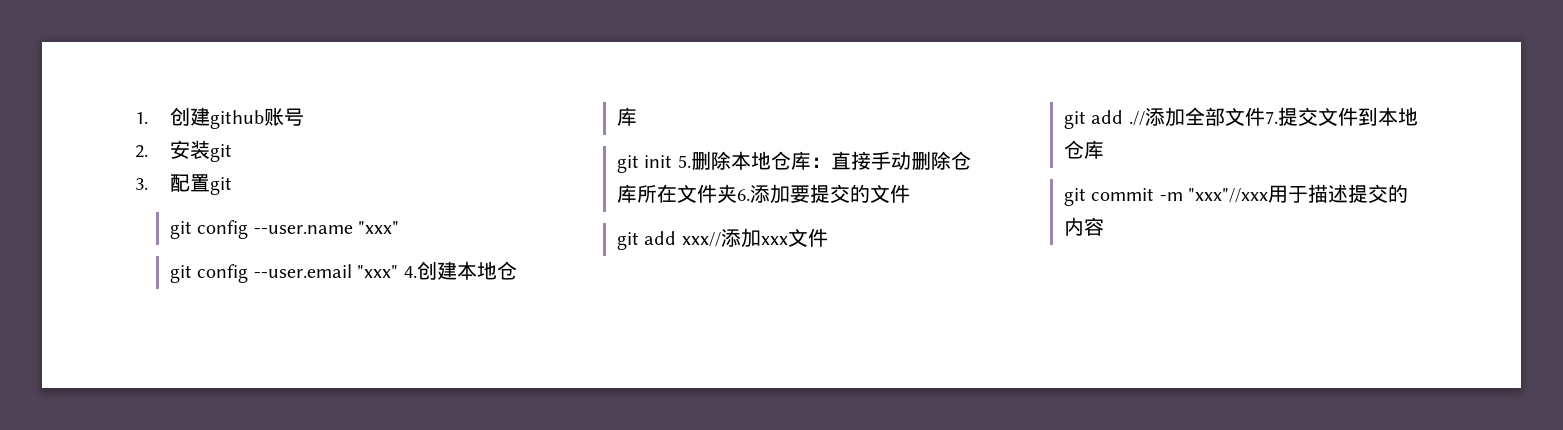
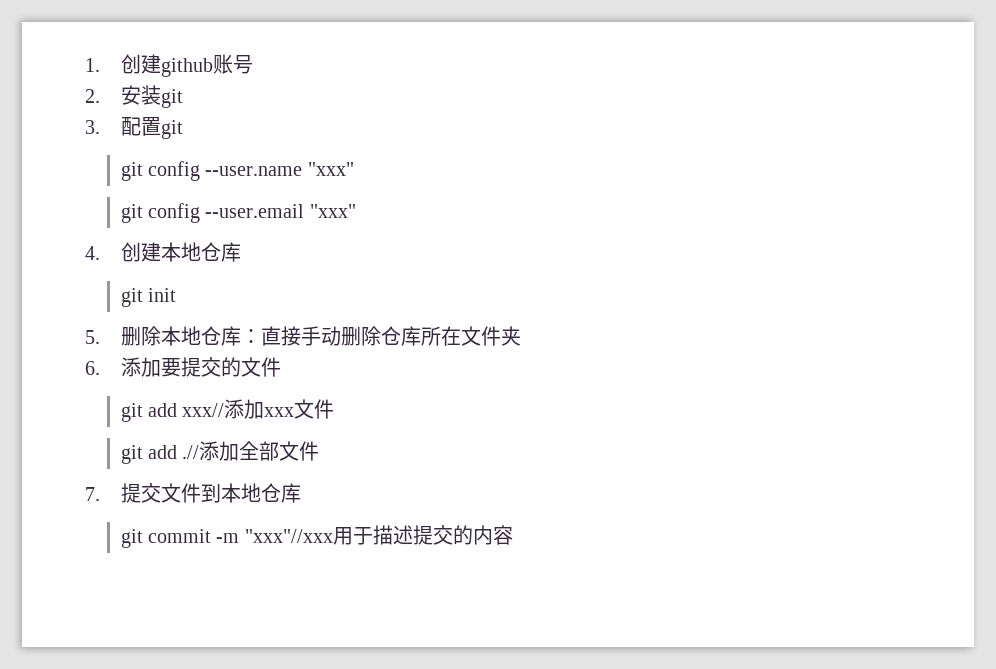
- git config --user.email "xxx" 4.创建本地仓库
+ git config --user.email "xxx"
+ 4.创建本地仓库
- git init 5.删除本地仓库：直接手动删除仓库所在文件夹6.添加要提交的文件
+ git init
+ 5.删除本地仓库：直接手动删除仓库所在文件夹
+ 6.添加要提交的文件
- git add .//添加全部文件7.提交文件到本地仓库
+ git add .//添加全部文件
+ 7.提交文件到本地仓库

